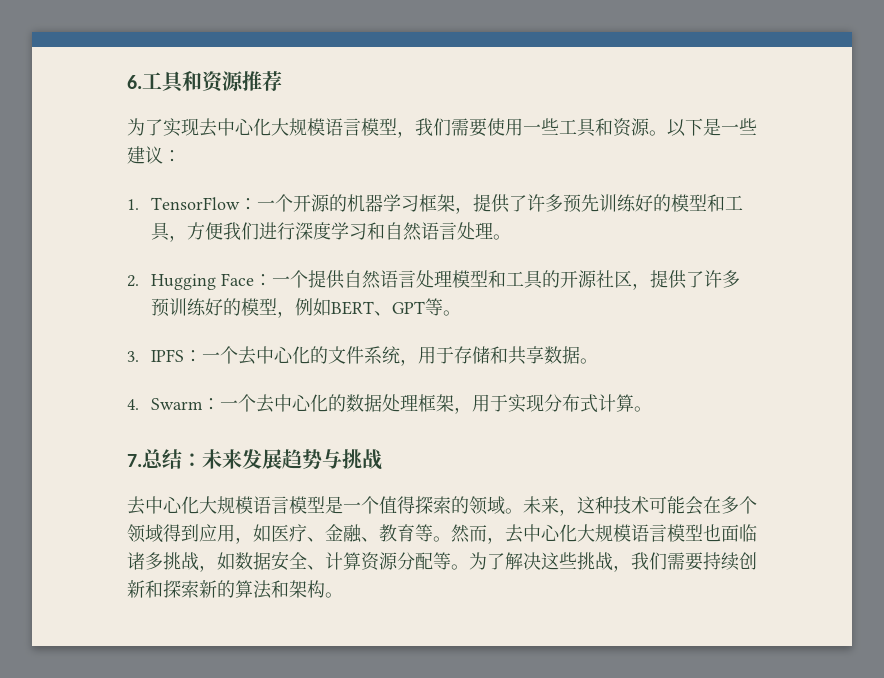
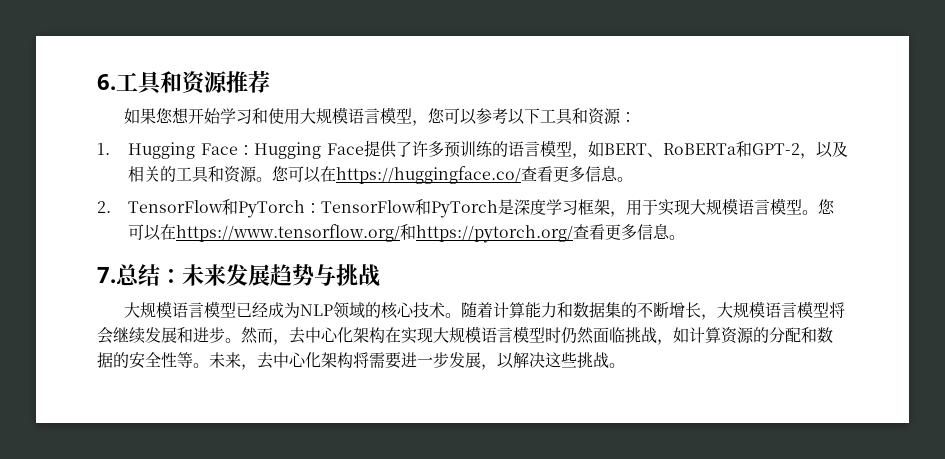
- 为了实现去中心化大规模语言模型，我们需要使用一些工具和资源。以下是一些建议：
- 1. TensorFlow：一个开源的机器学习框架，提供了许多预先训练好的模型和工具，方便我们进行深度学习和自然语言处理。
- 2. Hugging Face：一个提供自然语言处理模型和工具的开源社区，提供了许多预训练好的模型，例如BERT、GPT等。
- 3. IPFS：一个去中心化的文件系统，用于存储和共享数据。
- 4. Swarm：一个去中心化的数据处理框架，用于实现分布式计算。
+ 如果您想开始学习和使用大规模语言模型，您可以参考以下工具和资源：
+ 1. Hugging Face：Hugging Face提供了许多预训练的语言模型，如BERT、RoBERTa和GPT-2，以及相关的工具和资源。您可以在https://huggingface.co/查看更多信息。
+ 2. TensorFlow和PyTorch：TensorFlow和PyTorch是深度学习框架，用于实现大规模语言模型。您可以在https://www.tensorflow.org/和https://pytorch.org/查看更多信息。
- 去中心化大规模语言模型是一个值得探索的领域。未来，这种技术可能会在多个领域得到应用，如医疗、金融、教育等。
+ 大规模语言模型已经成为NLP领域的核心技术。随着计算能力和数据集的不断增长，大规模语言模型将会继续发展和进步。
- 然而，去中心化大规模语言模型也面临诸多挑战，如数据安全、计算资源分配等。为了解决这些挑战，我们需要持续创新和探索新的算法和架构。
+ 然而，去中心化架构在实现大规模语言模型时仍然面临挑战，如计算资源的分配和数据的安全性等。未来，去中心化架构将需要进一步发展，以解决这些挑战。

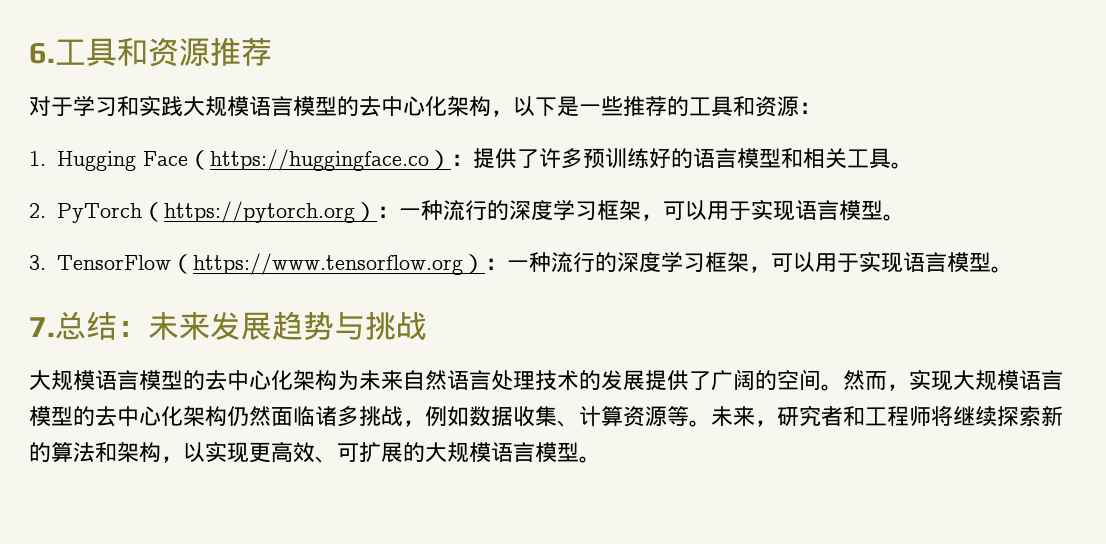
- 如果您想开始学习和使用大规模语言模型，您可以参考以下工具和资源：
+ 对于学习和实践大规模语言模型的去中心化架构，以下是一些推荐的工具和资源：
- 1. Hugging Face：Hugging Face提供了许多预训练的语言模型，如BERT、RoBERTa和GPT-2，以及相关的工具和资源。您可以在https://huggingface.co/查看更多信息。
- 2. TensorFlow和PyTorch：TensorFlow和PyTorch是深度学习框架，用于实现大规模语言模型。您可以在https://www.tensorflow.org/和https://pytorch.org/查看更多信息。
+ 1. Hugging Face（https://huggingface.co）：提供了许多预训练好的语言模型和相关工具。
+ 2. PyTorch（https://pytorch.org）：一种流行的深度学习框架，可以用于实现语言模型。
+ 3. TensorFlow（https://www.tensorflow.org）：一种流行的深度学习框架，可以用于实现语言模型。
- 大规模语言模型已经成为NLP领域的核心技术。随着计算能力和数据集的不断增长，大规模语言模型将会继续发展和进步。然而，去中心化架构在实现大规模语言模型时仍然面临挑战，如计算资源的分配和数据的安全性等。未来，去中心化架构将需要进一步发展，以解决这些挑战。
+ 大规模语言模型的去中心化架构为未来自然语言处理技术的发展提供了广阔的空间。然而，实现大规模语言模型的去中心化架构仍然面临诸多挑战，例如数据收集、计算资源等。未来，研究者和工程师将继续探索新的算法和架构，以实现更高效、可扩展的大规模语言模型。

